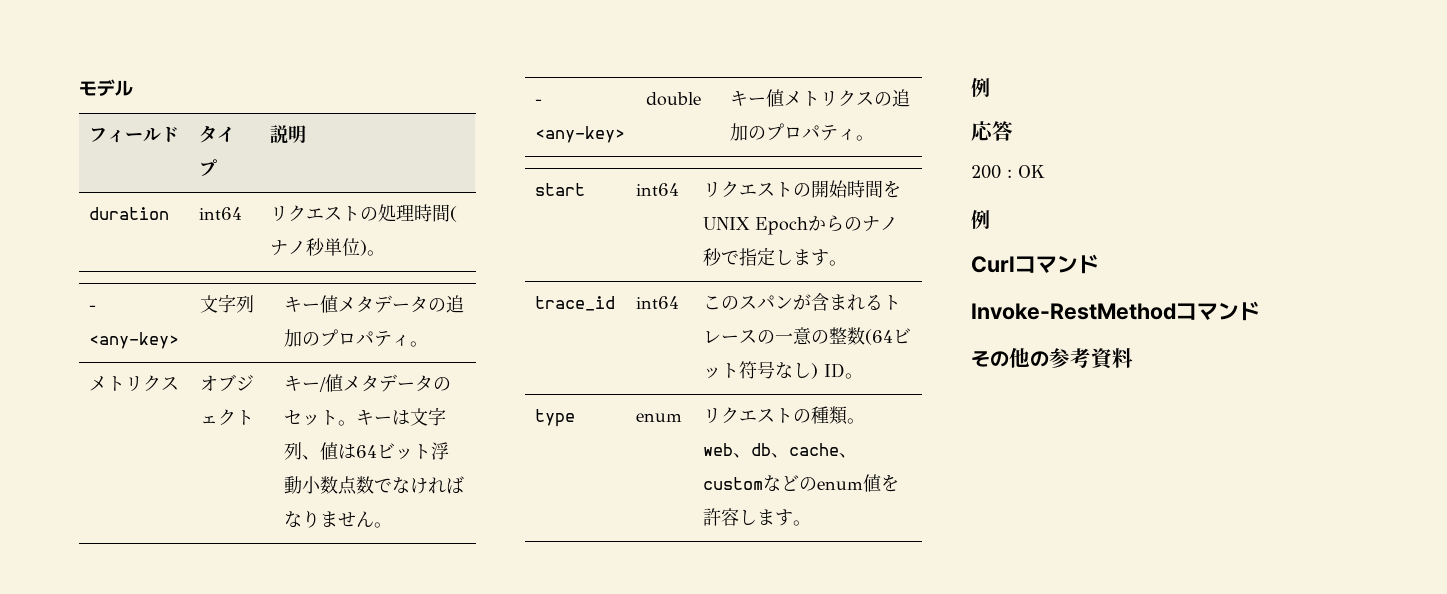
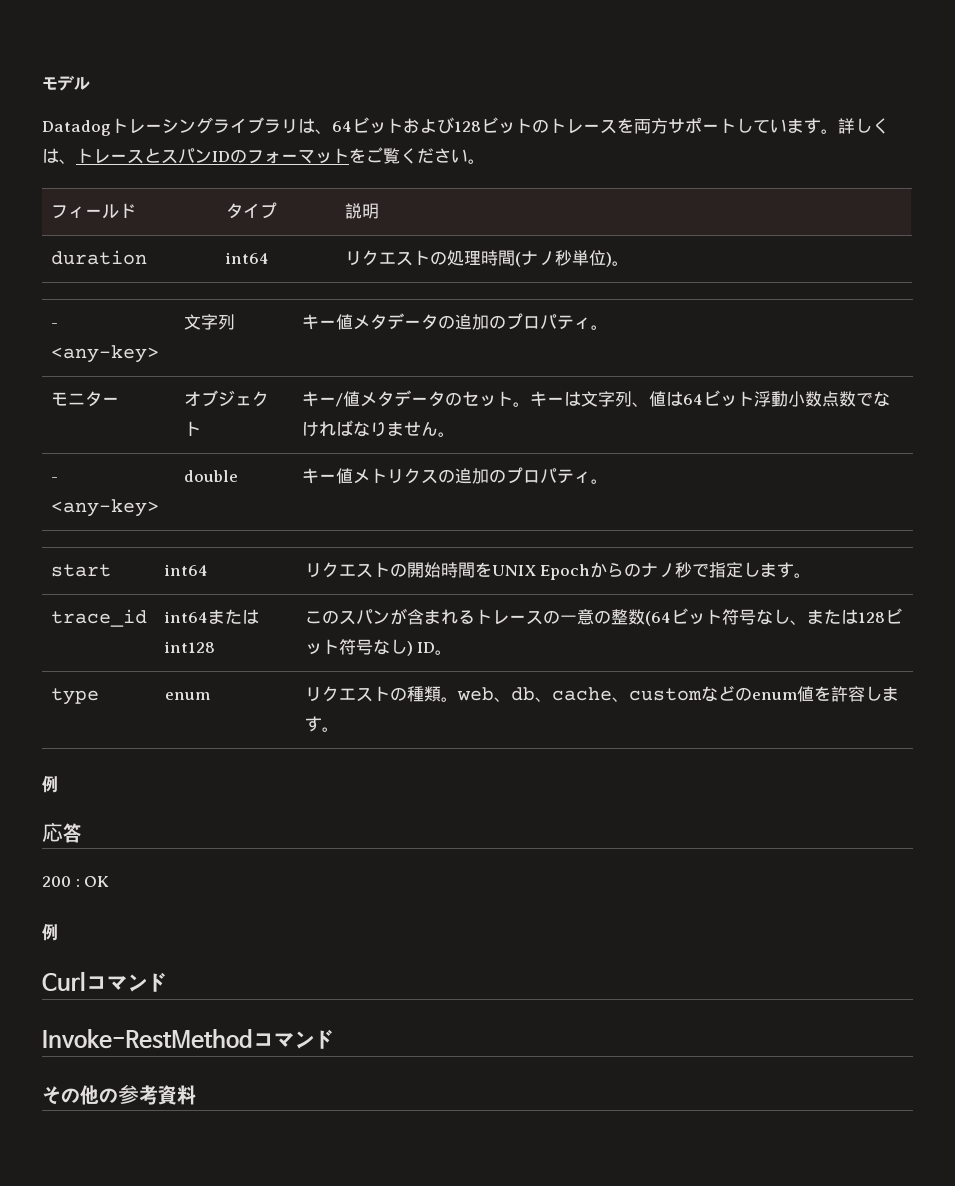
+ Datadogトレーシングライブラリは、64ビットおよび128ビットのトレースを両方サポートしています。詳しくは、トレースとスパンIDのフォーマットをご覧ください。
- メトリクス | オブジェクト | キー/値メタデータのセット。キーは文字列、値は64ビット浮動小数点数でなければなりません。
+ モニター | オブジェクト | キー/値メタデータのセット。キーは文字列、値は64ビット浮動小数点数でなければなりません。
- trace_id | int64 | このスパンが含まれるトレースの一意の整数(64ビット符号なし) ID。
+ trace_id | int64またはint128 | このスパンが含まれるトレースの一意の整数(64ビット符号なし、または128ビット符号なし) ID。

